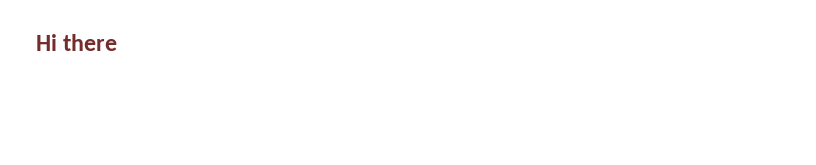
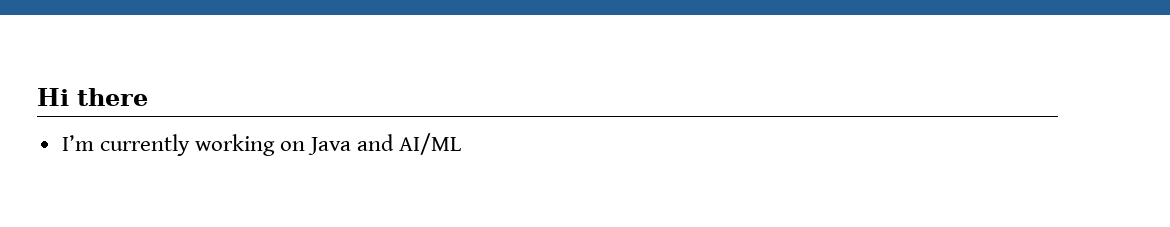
+ I’m currently working on Java and AI/ML

